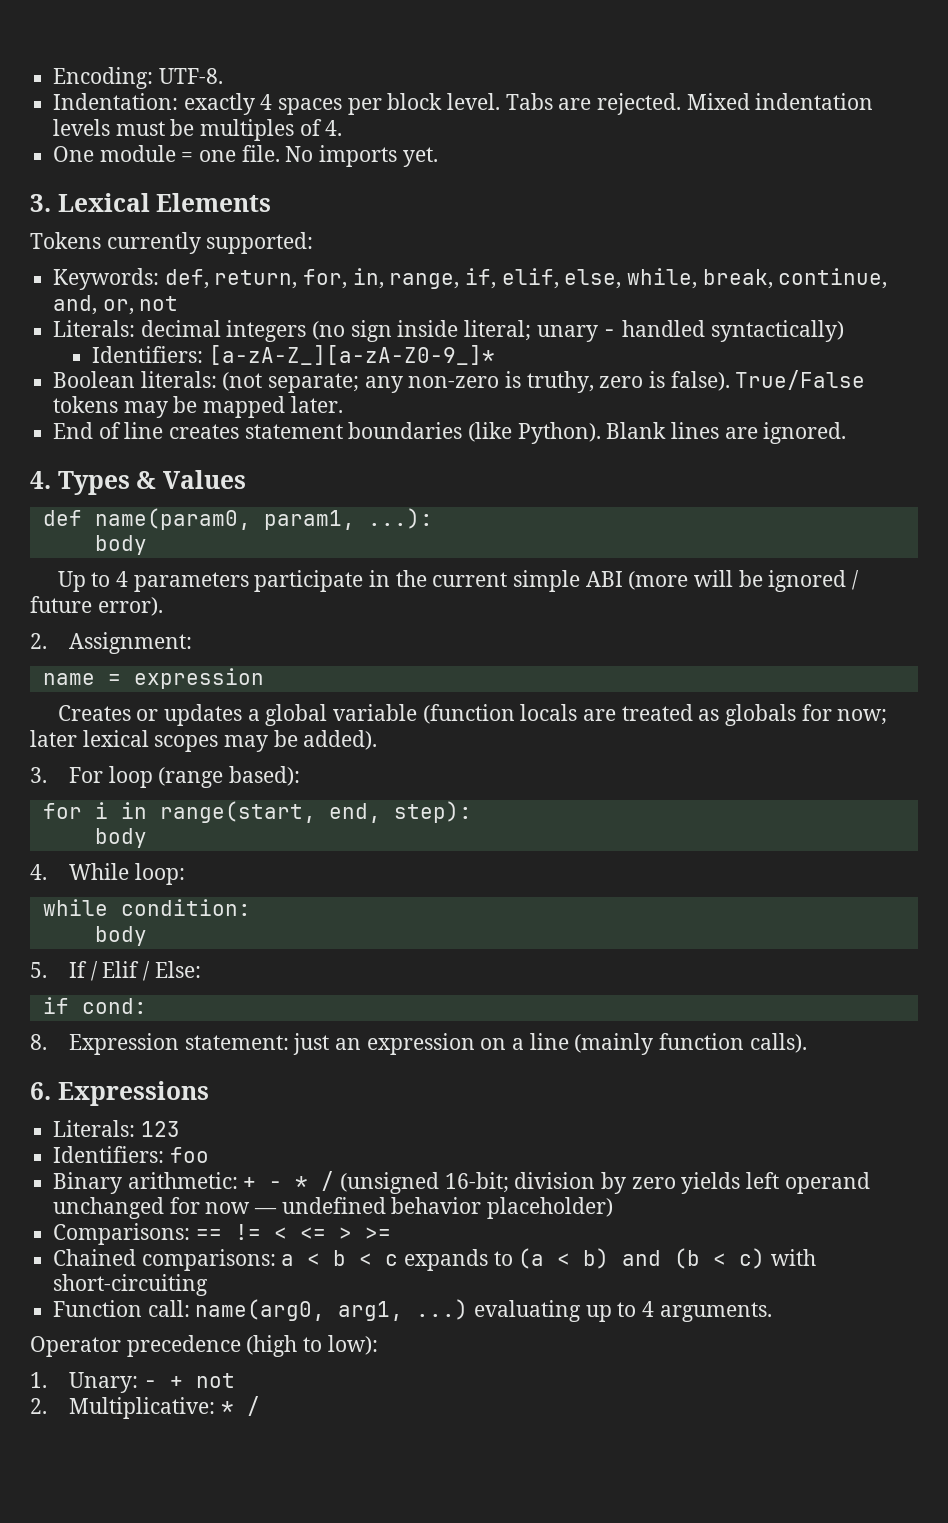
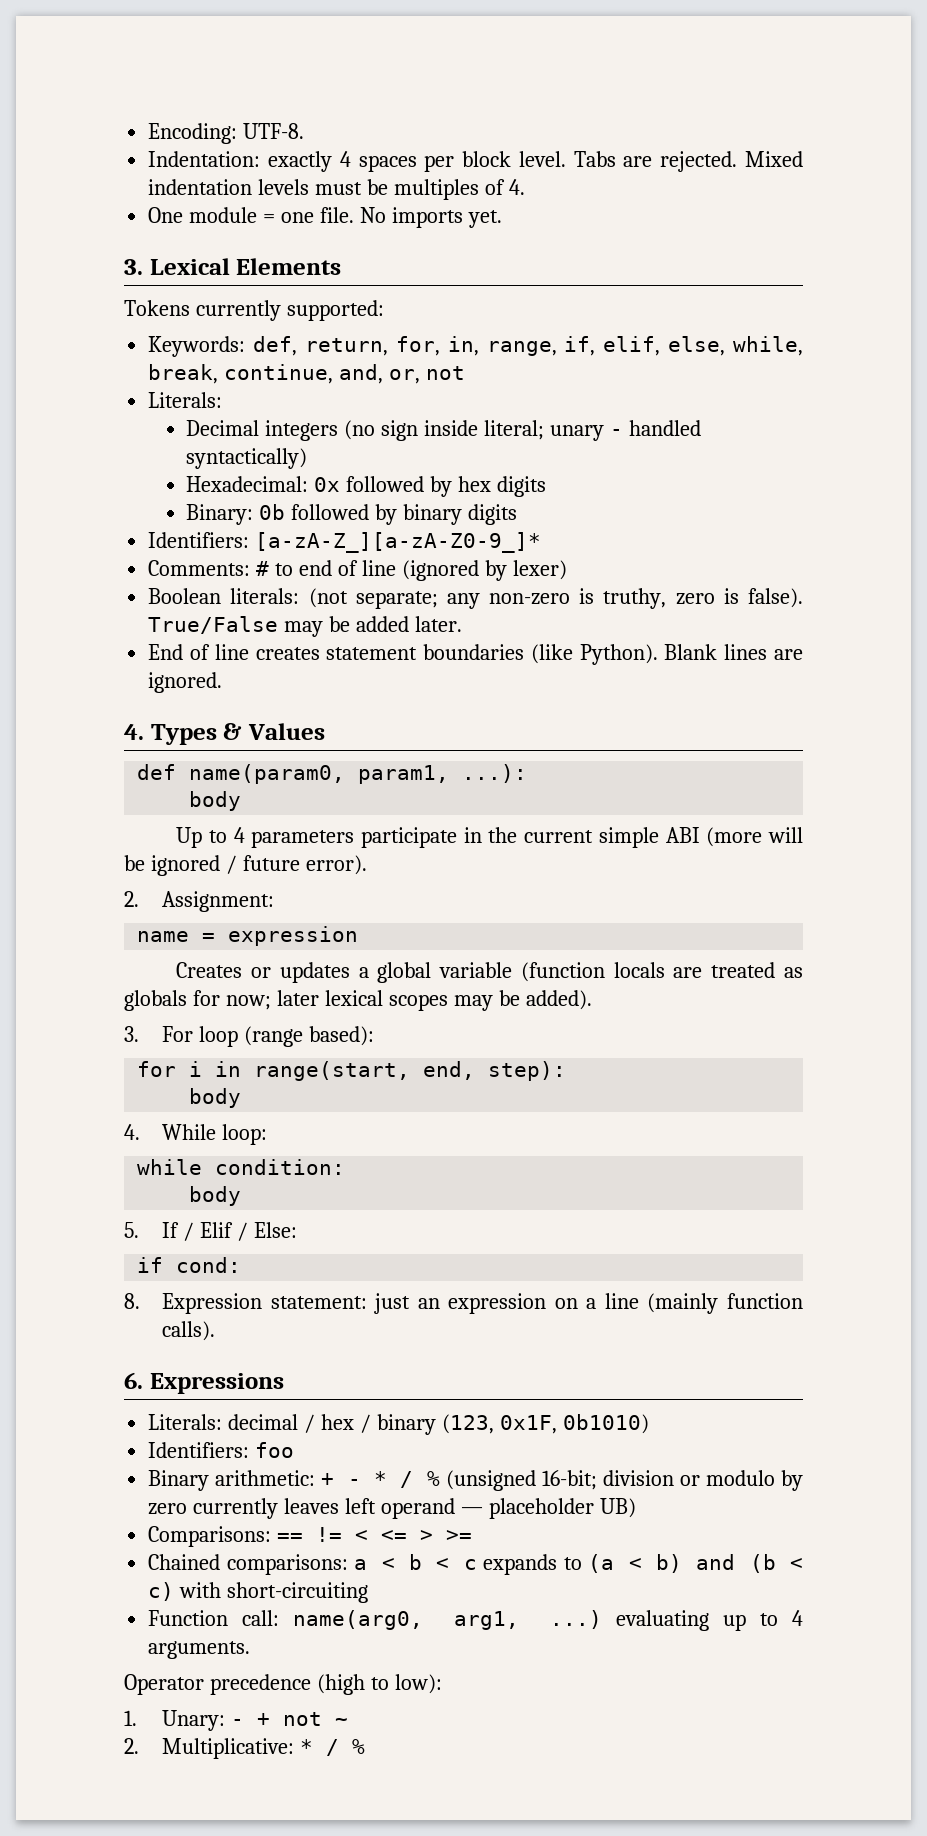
  Keywords: def, return, for, in, range, if, elif, else, while, break, continue, and, or, not
- Literals: decimal integers (no sign inside literal; unary - handled syntactically)
+ Literals:
+ Decimal integers (no sign inside literal; unary - handled syntactically)
+ Hexadecimal: 0x followed by hex digits
+ Binary: 0b followed by binary digits
  Identifiers: [a-zA-Z_][a-zA-Z0-9_]*
+ Comments: # to end of line (ignored by lexer)
- True/False tokens may be mapped later.
+ True/False may be added later.
- Literals: 123
+ Literals: decimal / hex / binary (123, 0x1F, 0b1010)
- Binary arithmetic: + - * / (unsigned 16-bit; division by zero yields left operand unchanged for now — undefined behavior placeholder)
+ Binary arithmetic: + - * / % (unsigned 16-bit; division or modulo by zero currently leaves left operand — placeholder UB)
- 1. Unary: - + not
+ 1. Unary: - + not ~
- 2. Multiplicative: * /
+ 2. Multiplicative: * / %

